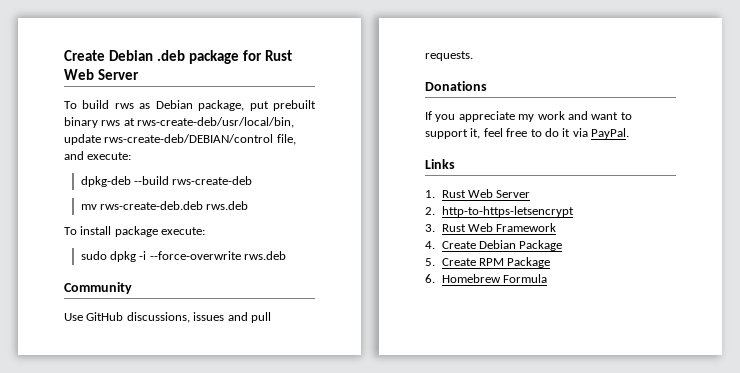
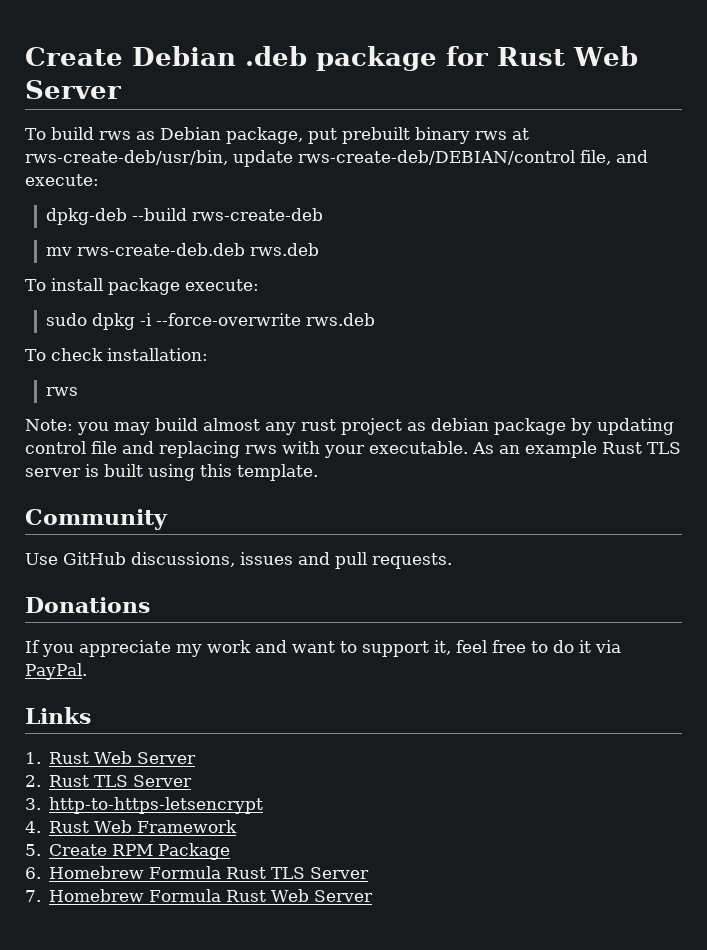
- To build rws as Debian package, put prebuilt binary rws at rws-create-deb/usr/local/bin, update rws-create-deb/DEBIAN/control file, and execute:
+ To build rws as Debian package, put prebuilt binary rws at rws-create-deb/usr/bin, update rws-create-deb/DEBIAN/control file, and execute:
+ To check installation:
+ rws
+ Note: you may build almost any rust project as debian package by updating control file and replacing rws with your executable. As an example Rust TLS server is built using this template.
- 2. http-to-https-letsencrypt
+ 2. Rust TLS Server
+ 3. http-to-https-letsencrypt
- 3. Rust Web Framework
+ 4. Rust Web Framework
- 4. Create Debian Package
- 6. Homebrew Formula
+ 6. Homebrew Formula Rust TLS Server
+ 7. Homebrew Formula Rust Web Server

